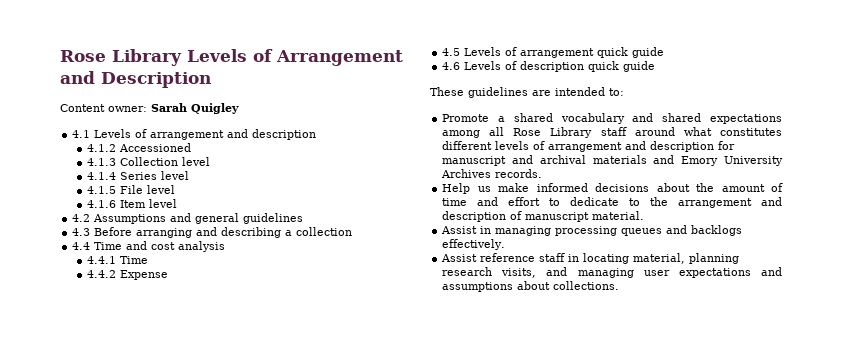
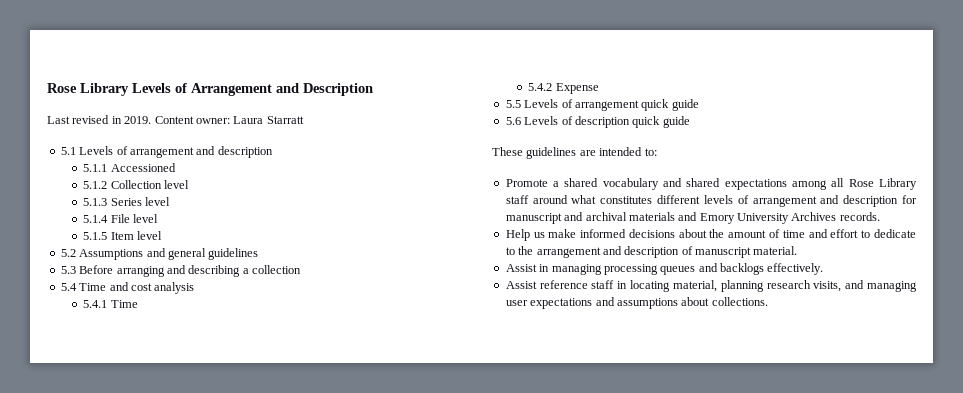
- Content owner: Sarah Quigley
- 4.1 Levels of arrangement and description
+ Last revised in 2019. Content owner: Laura Starratt
+ 5.1 Levels of arrangement and description
- 4.1.2 Accessioned
+ 5.1.1 Accessioned
- 4.1.3 Collection level
+ 5.1.2 Collection level
- 4.1.4 Series level
+ 5.1.3 Series level
- 4.1.5 File level
+ 5.1.4 File level
- 4.1.6 Item level
+ 5.1.5 Item level
- 4.2 Assumptions and general guidelines
+ 5.2 Assumptions and general guidelines
- 4.3 Before arranging and describing a collection
+ 5.3 Before arranging and describing a collection
- 4.4 Time and cost analysis
+ 5.4 Time and cost analysis
- 4.4.1 Time
+ 5.4.1 Time
- 4.4.2 Expense
+ 5.4.2 Expense
- 4.5 Levels of arrangement quick guide
+ 5.5 Levels of arrangement quick guide
- 4.6 Levels of description quick guide
+ 5.6 Levels of description quick guide

